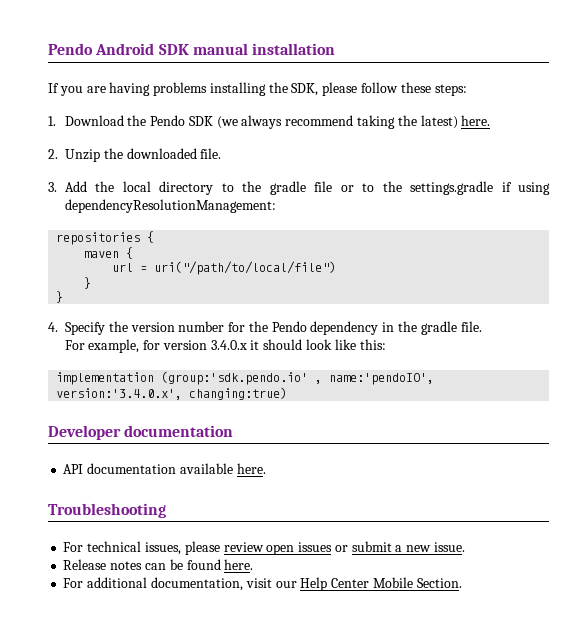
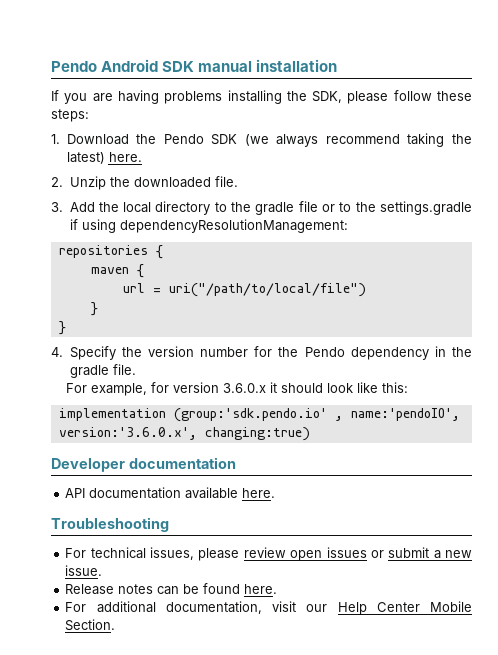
- For example, for version 3.4.0.x it should look like this:
+ For example, for version 3.6.0.x it should look like this:
- implementation (group:'sdk.pendo.io' , name:'pendoIO', version:'3.4.0.x', changing:true)
+ implementation (group:'sdk.pendo.io' , name:'pendoIO', version:'3.6.0.x', changing:true)

